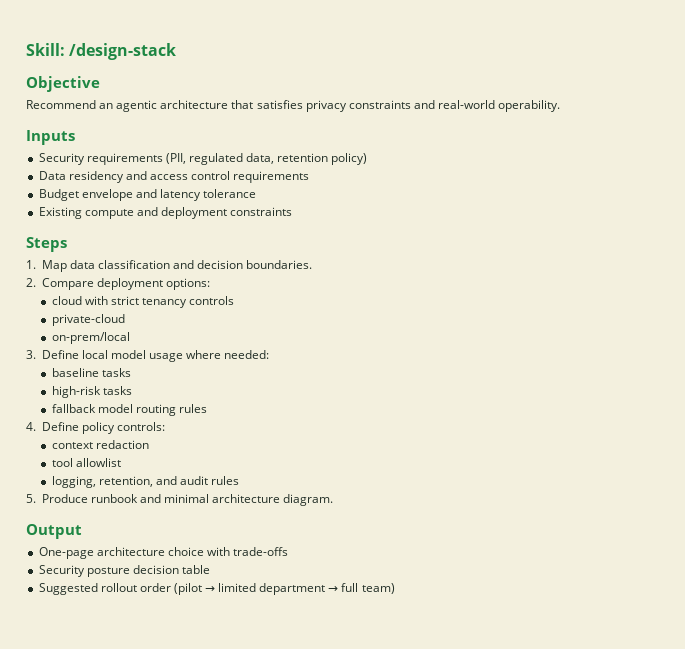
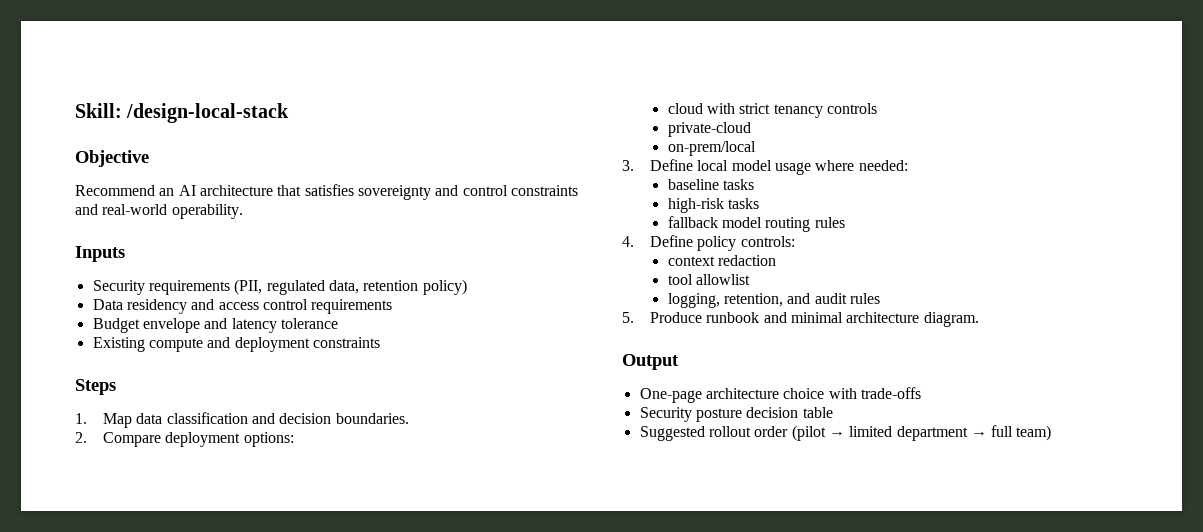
- Skill: /design-stack
+ Skill: /design-local-stack
- Recommend an agentic architecture that satisfies privacy constraints and real-world operability.
+ Recommend an AI architecture that satisfies sovereignty and control constraints and real-world operability.

